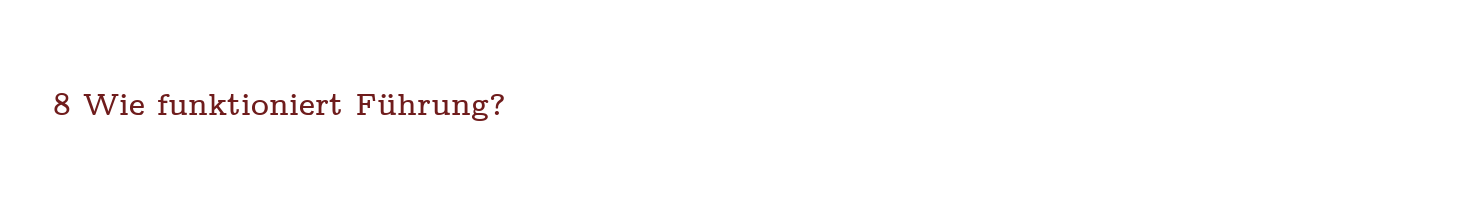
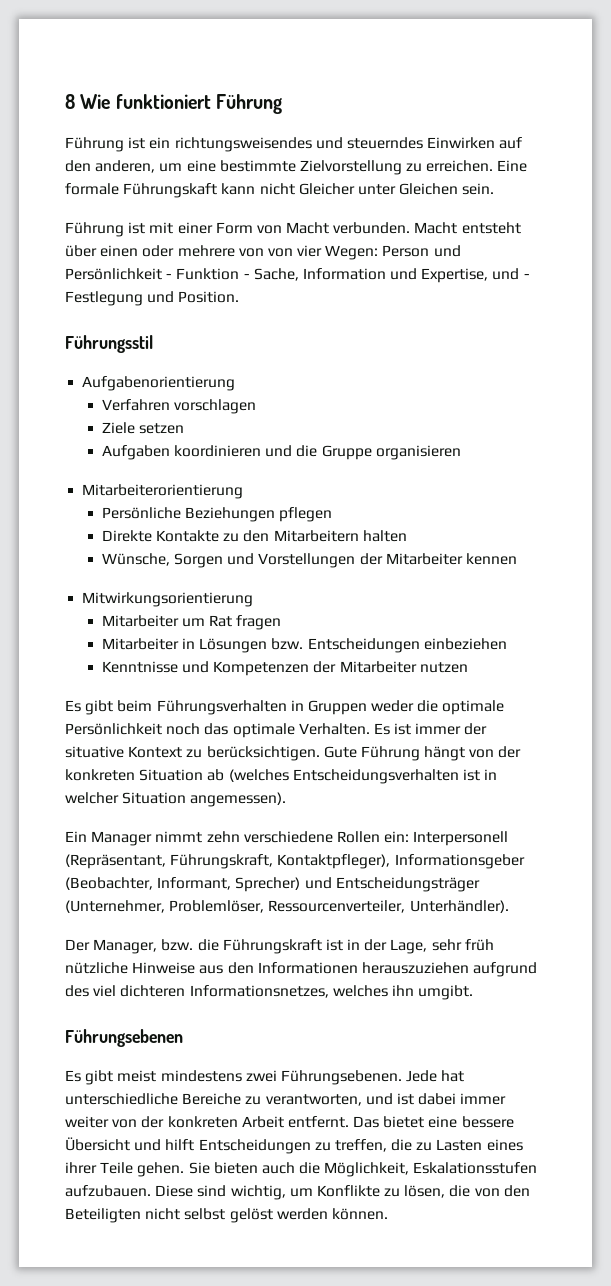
- 8 Wie funktioniert Führung?
+ 8 Wie funktioniert Führung
+ Führung ist ein richtungsweisendes und steuerndes Einwirken auf den anderen, um eine bestimmte Zielvorstellung zu erreichen. Eine formale Führungskaft kann nicht Gleicher unter Gleichen sein.
+ Führung ist mit einer Form von Macht verbunden. Macht entsteht über einen oder mehrere von von vier Wegen: Person und Persönlichkeit - Funktion - Sache, Information und Expertise, und - Festlegung und Position.
+ Führungsstil
+ Aufgabenorientierung
+ Verfahren vorschlagen
+ Ziele setzen
+ Aufgaben koordinieren und die Gruppe organisieren
+ Mitarbeiterorientierung
+ Persönliche Beziehungen pflegen
+ Direkte Kontakte zu den Mitarbeitern halten
+ Wünsche, Sorgen und Vorstellungen der Mitarbeiter kennen
+ Mitwirkungsorientierung
+ Mitarbeiter um Rat fragen
+ Mitarbeiter in Lösungen bzw. Entscheidungen einbeziehen
+ Kenntnisse und Kompetenzen der Mitarbeiter nutzen
+ Es gibt beim Führungsverhalten in Gruppen weder die optimale Persönlichkeit noch das optimale Verhalten. Es ist immer der situative Kontext zu berücksichtigen. Gute Führung hängt von der konkreten Situation ab (welches Entscheidungsverhalten ist in welcher Situation angemessen).
+ Ein Manager nimmt zehn verschiedene Rollen ein: Interpersonell (Repräsentant, Führungskraft, Kontaktpfleger), Informationsgeber (Beobachter, Informant, Sprecher) und Entscheidungsträger (Unternehmer, Problemlöser, Ressourcenverteiler, Unterhändler).
+ Der Manager, bzw. die Führungskraft ist in der Lage, sehr früh nützliche Hinweise aus den Informationen herauszuziehen aufgrund des viel dichteren Informationsnetzes, welches ihn umgibt.
+ Führungsebenen
+ Es gibt meist mindestens zwei Führungsebenen. Jede hat unterschiedliche Bereiche zu verantworten, und ist dabei immer weiter von der konkreten Arbeit entfernt. Das bietet eine bessere Übersicht und hilft Entscheidungen zu treffen, die zu Lasten eines ihrer Teile gehen. Sie bieten auch die Möglichkeit, Eskalationsstufen aufzubauen. Diese sind wichtig, um Konflikte zu lösen, die von den Beteiligten nicht selbst gelöst werden können.

